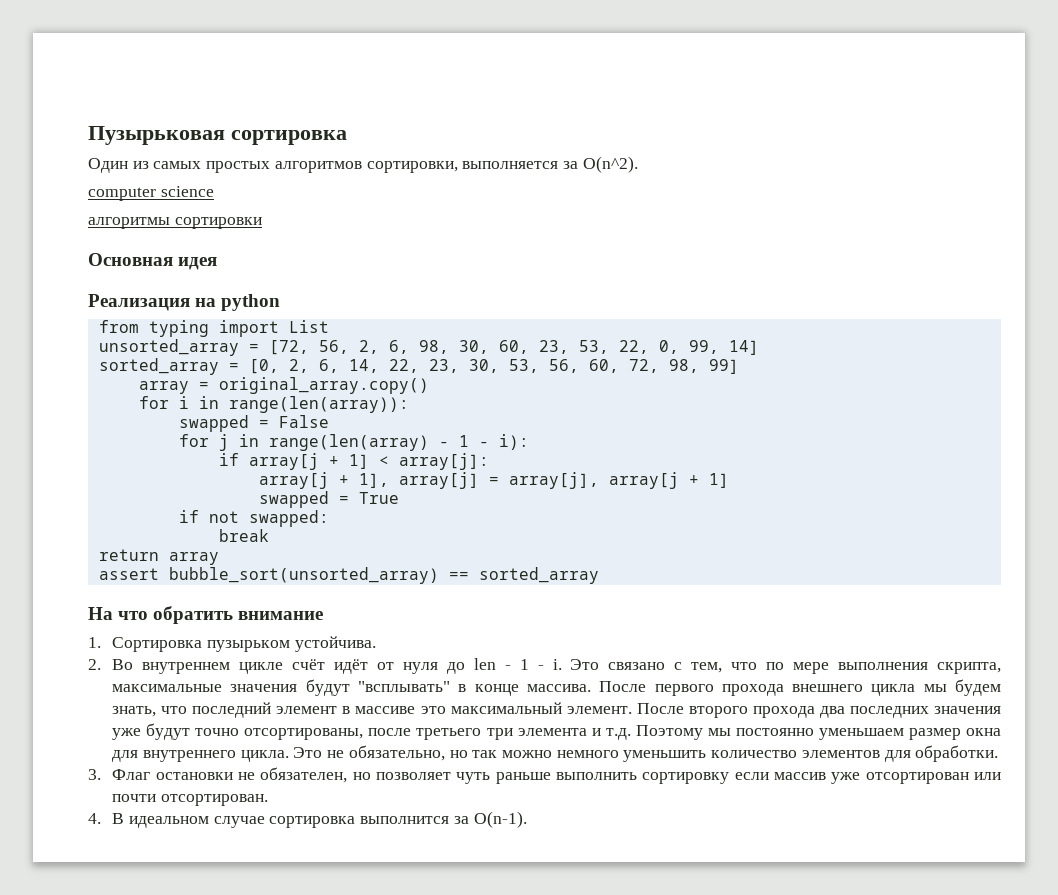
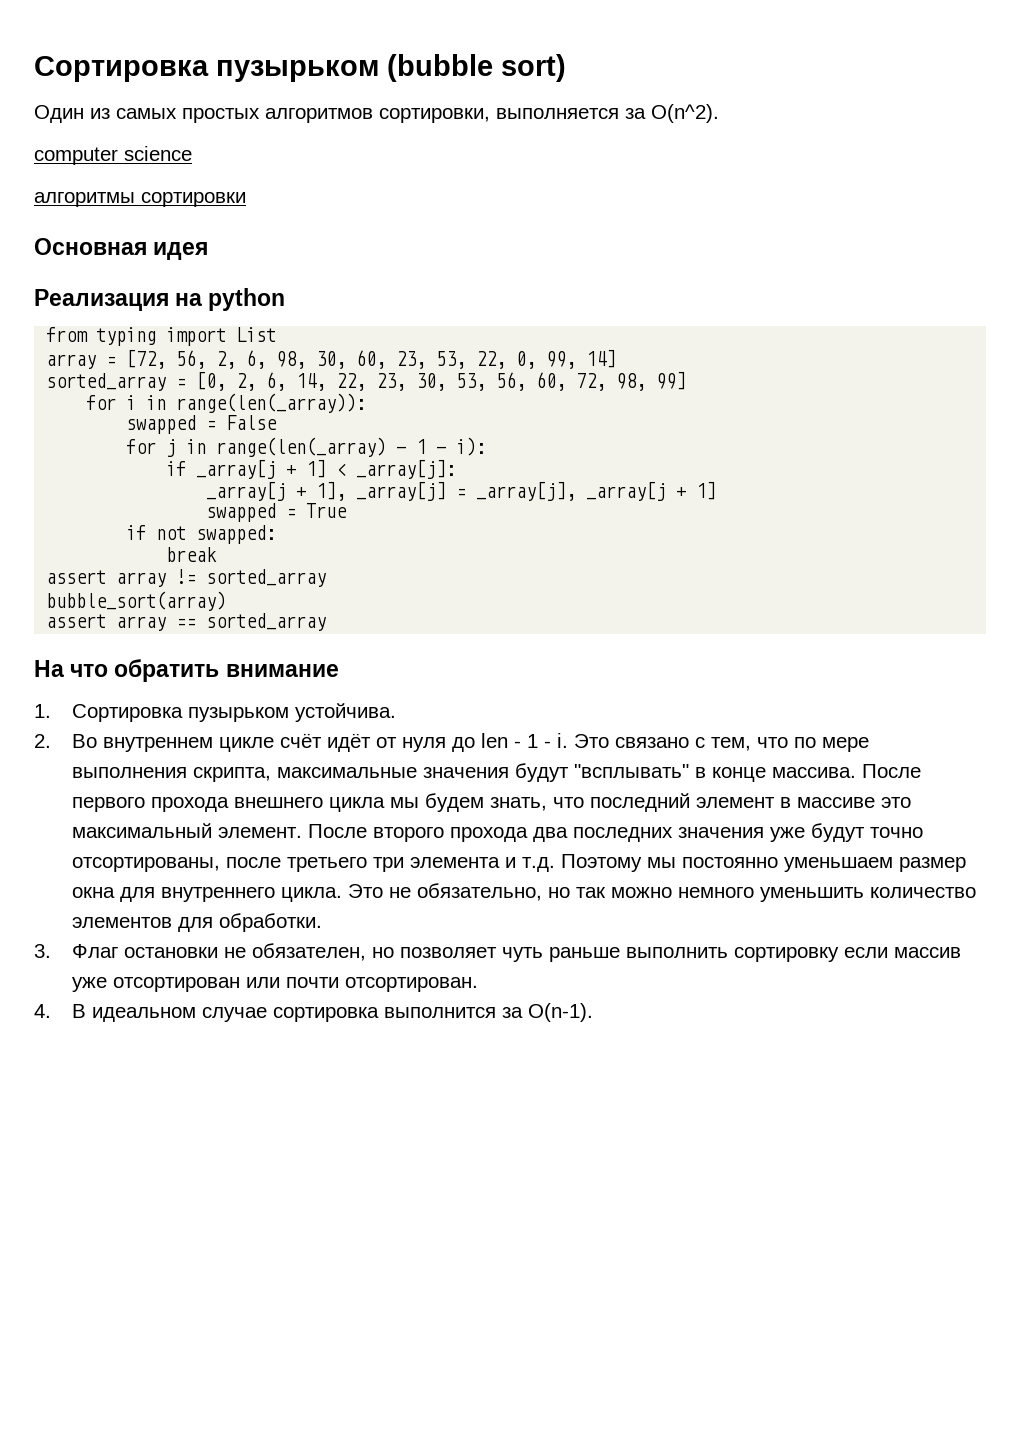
- Пузырьковая сортировка
+ Сортировка пузырьком (bubble sort)
- unsorted_array = [72, 56, 2, 6, 98, 30, 60, 23, 53, 22, 0, 99, 14]
+ array = [72, 56, 2, 6, 98, 30, 60, 23, 53, 22, 0, 99, 14]
- array = original_array.copy()
- for i in range(len(array)):
+ for i in range(len(_array)):
- for j in range(len(array) - 1 - i):
+ for j in range(len(_array) - 1 - i):
- if array[j + 1] < array[j]:
- array[j + 1], array[j] = array[j], array[j + 1]
+ if _array[j + 1] < _array[j]:
+ _array[j + 1], _array[j] = _array[j], _array[j + 1]
- return array
- assert bubble_sort(unsorted_array) == sorted_array
+ assert array != sorted_array
+ bubble_sort(array)
+ assert array == sorted_array

